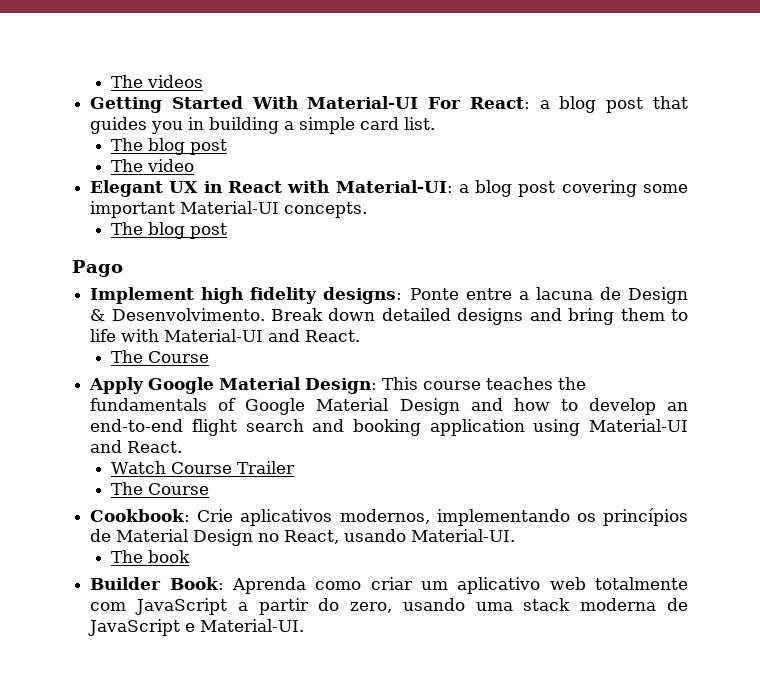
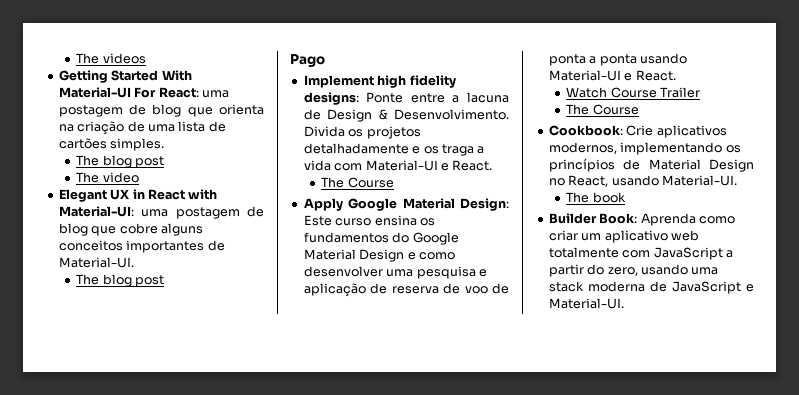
- Getting Started With Material-UI For React: a blog post that guides you in building a simple card list.
+ Getting Started With Material-UI For React: uma postagem de blog que orienta na criação de uma lista de cartões simples.
- Elegant UX in React with Material-UI: a blog post covering some important Material-UI concepts.
+ Elegant UX in React with Material-UI: uma postagem de blog que cobre alguns conceitos importantes de Material-UI.
- Break down detailed designs and bring them to life with Material-UI and React.
+ Divida os projetos detalhadamente e os traga a vida com Material-UI e React.
- Apply Google Material Design: This course teaches the fundamentals of Google Material Design and how to develop an end-to-end flight search and booking application using Material-UI and React.
+ Apply Google Material Design: Este curso ensina os fundamentos do Google Material Design e como desenvolver uma pesquisa e aplicação de reserva de voo de ponta a ponta usando Material-UI e React.

